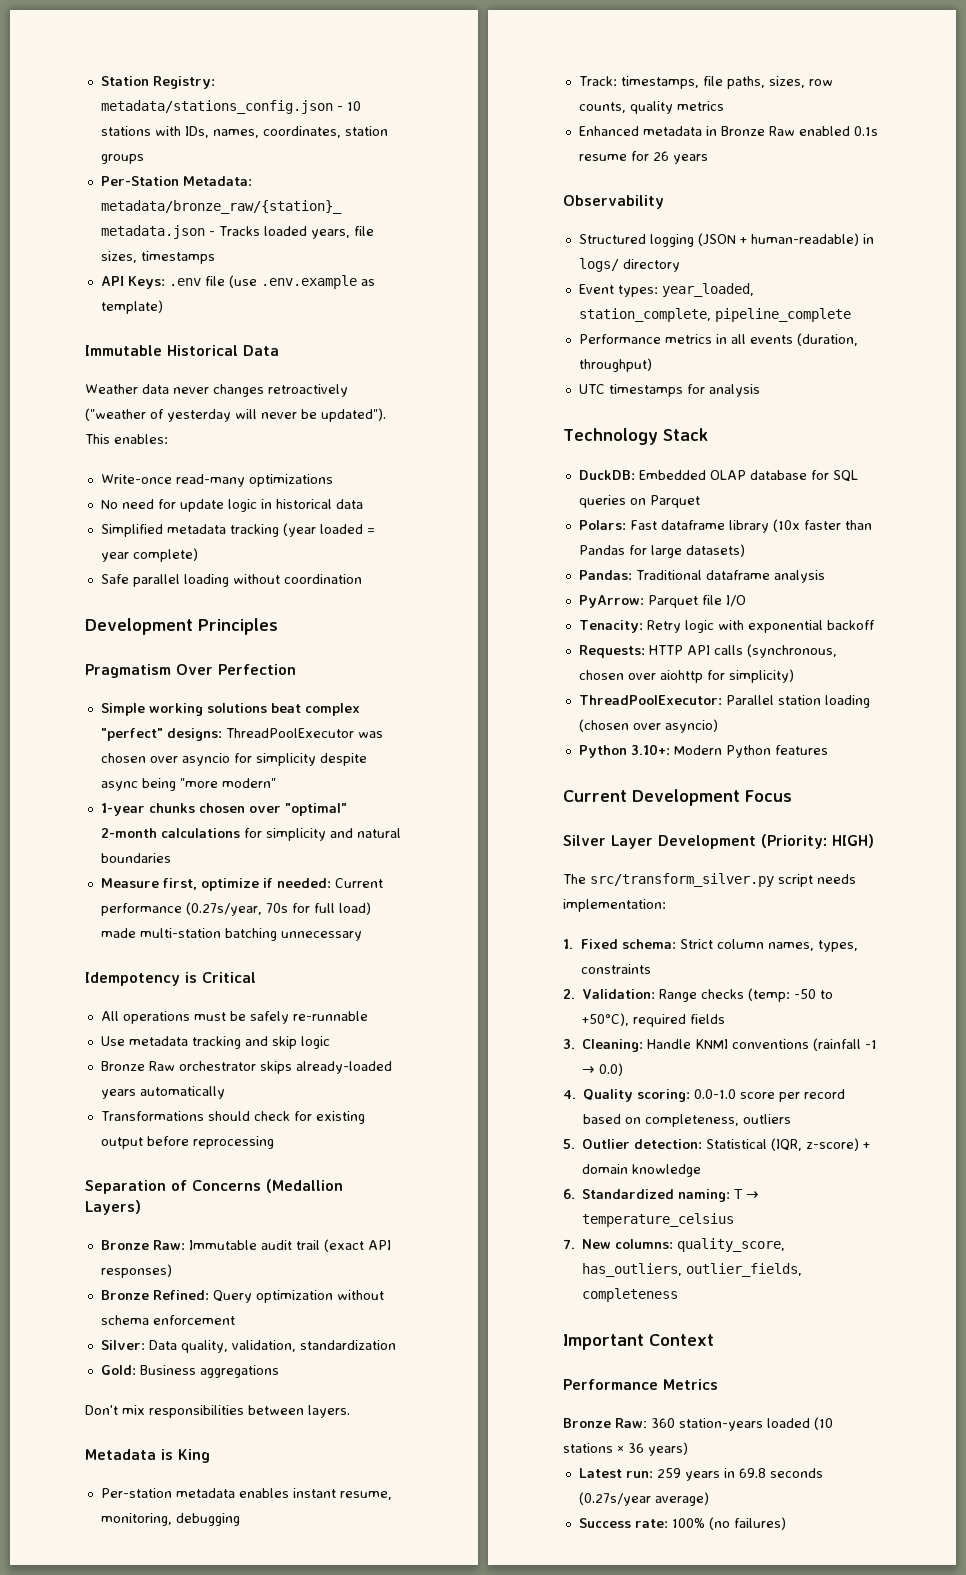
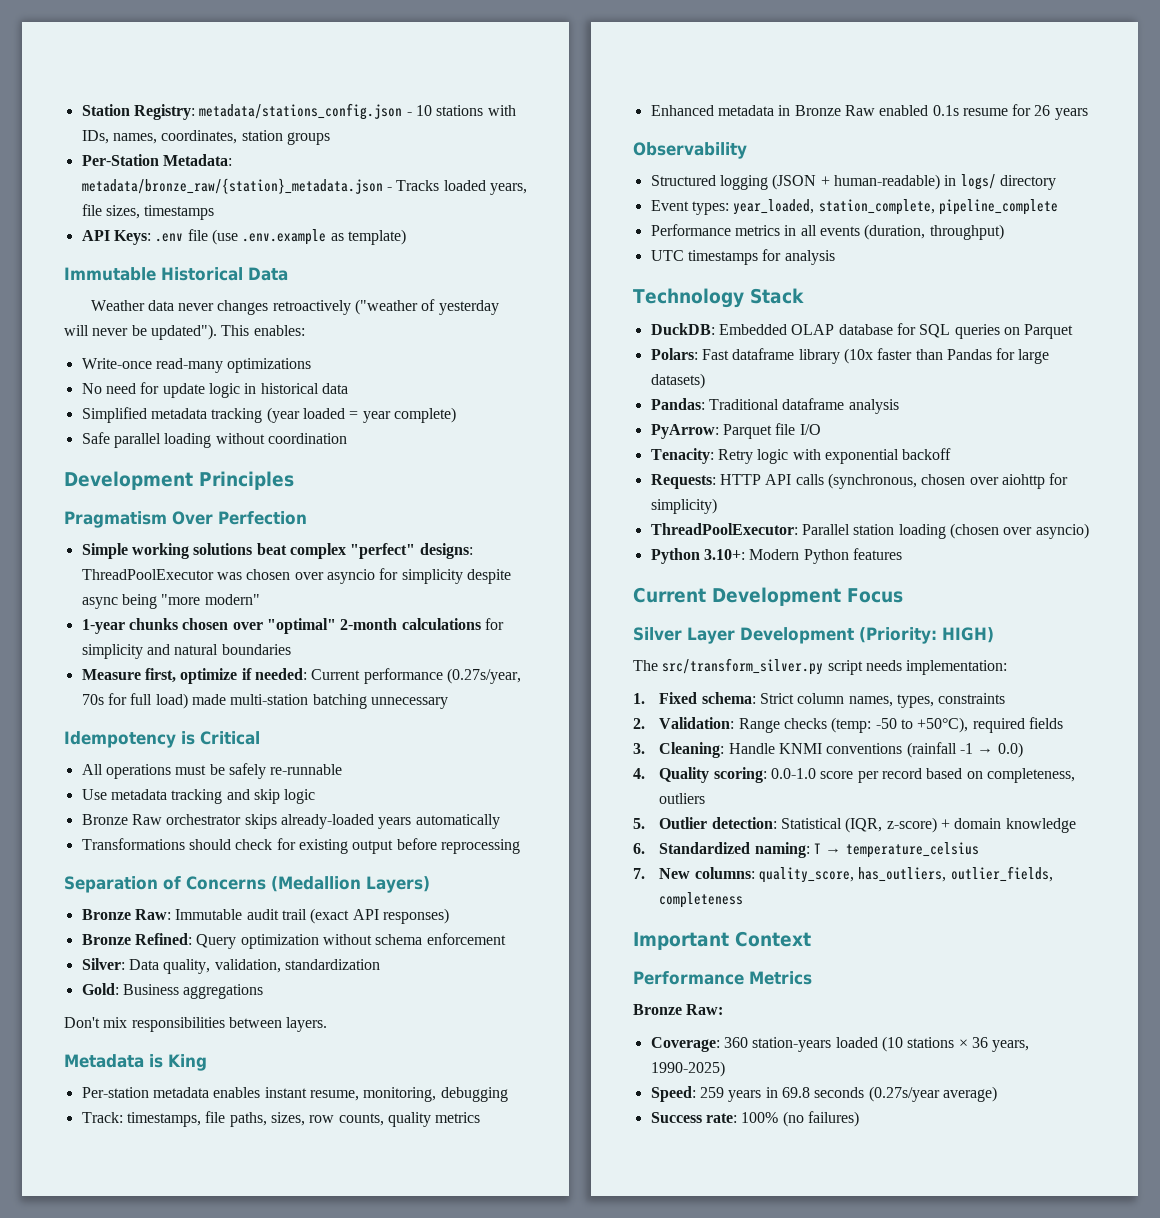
  Performance Metrics
- Bronze Raw: 360 station-years loaded (10 stations × 36 years)
- Latest run: 259 years in 69.8 seconds (0.27s/year average)
+ Bronze Raw:
+ Coverage: 360 station-years loaded (10 stations × 36 years, 1990-2025)
+ Speed: 259 years in 69.8 seconds (0.27s/year average)

